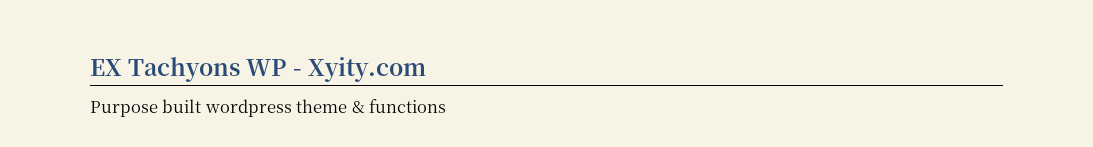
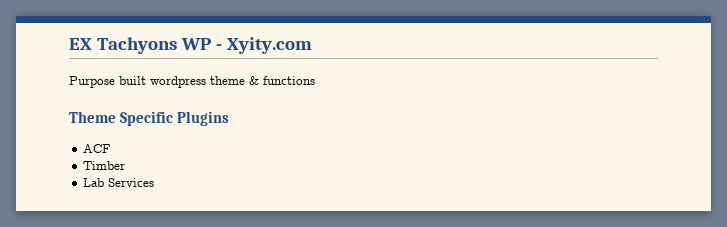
+ Theme Specific Plugins
+ ACF
+ Timber
+ Lab Services

